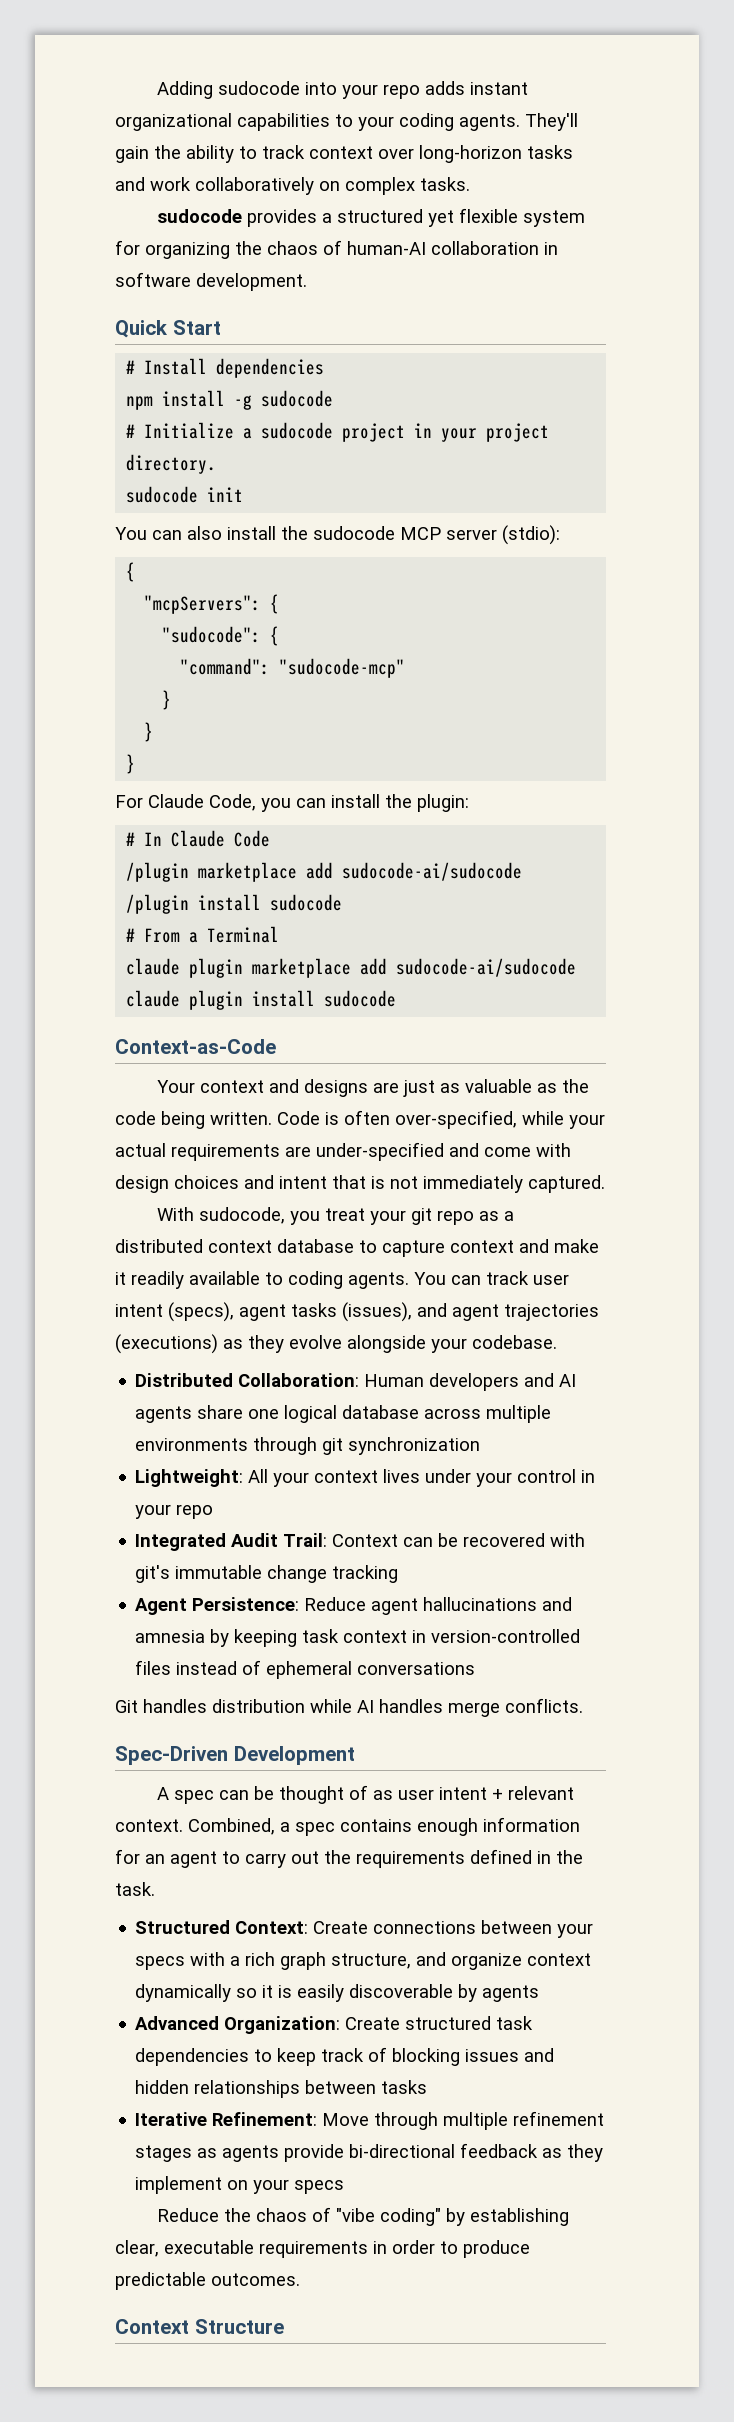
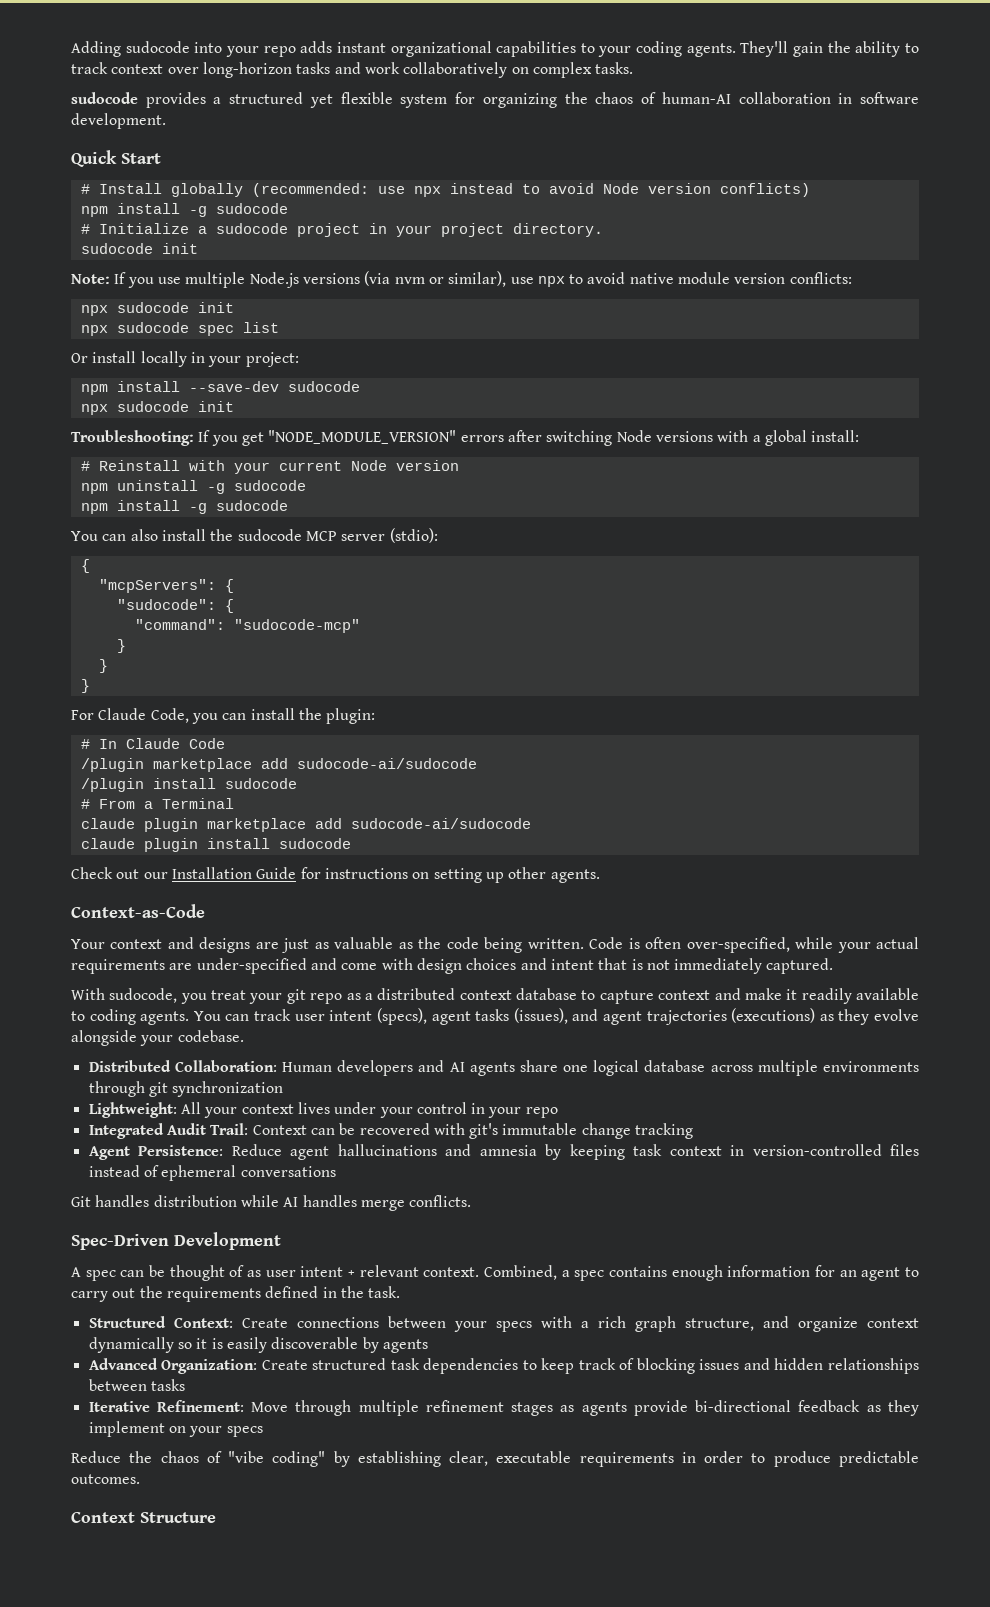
- # Install dependencies
+ # Install globally (recommended: use npx instead to avoid Node version conflicts)
+ Note: If you use multiple Node.js versions (via nvm or similar), use npx to avoid native module version conflicts:
+ npx sudocode init
+ npx sudocode spec list
+ Or install locally in your project:
+ npm install --save-dev sudocode
+ npx sudocode init
+ Troubleshooting: If you get "NODE_MODULE_VERSION" errors after switching Node versions with a global install:
+ # Reinstall with your current Node version
+ npm uninstall -g sudocode
+ npm install -g sudocode
+ Check out our Installation Guide for instructions on setting up other agents.

